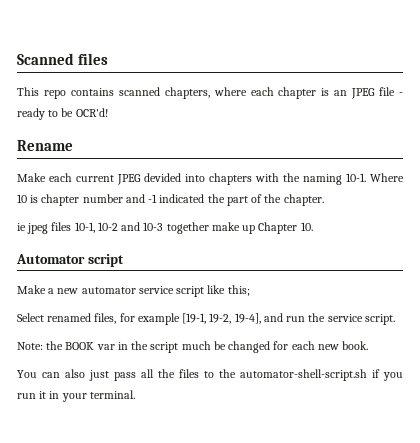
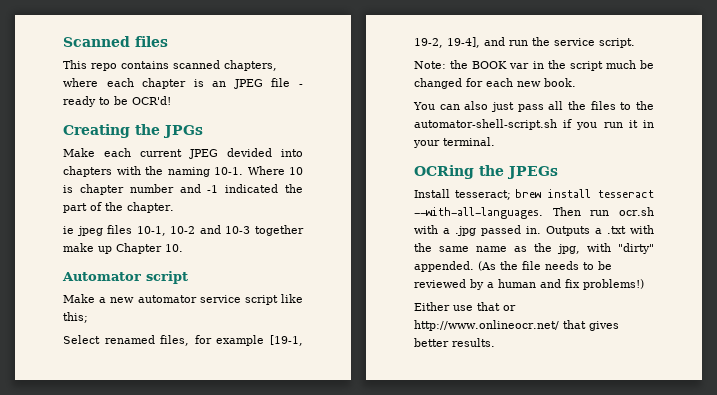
- Rename
+ Creating the JPGs
+ OCRing the JPEGs
+ Install tesseract; brew install tesseract --with-all-languages. Then run ocr.sh with a .jpg passed in. Outputs a .txt with the same name as the jpg, with "dirty" appended. (As the file needs to be reviewed by a human and fix problems!)
+ Either use that or http://www.onlineocr.net/ that gives better results.

